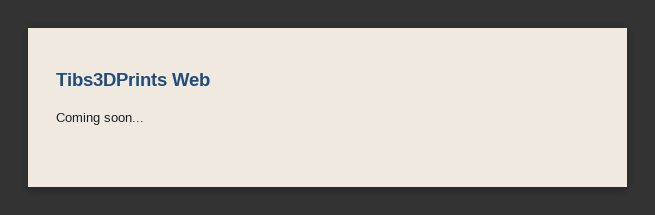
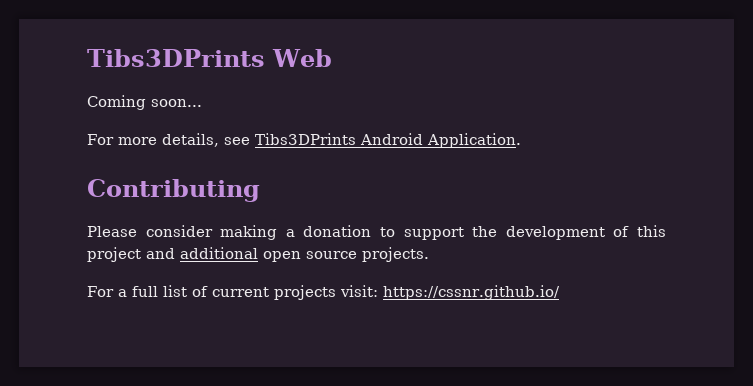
+ For more details, see Tibs3DPrints Android Application.
+ Contributing
+ Please consider making a donation to support the development of this project and additional open source projects.
+ For a full list of current projects visit: https://cssnr.github.io/

